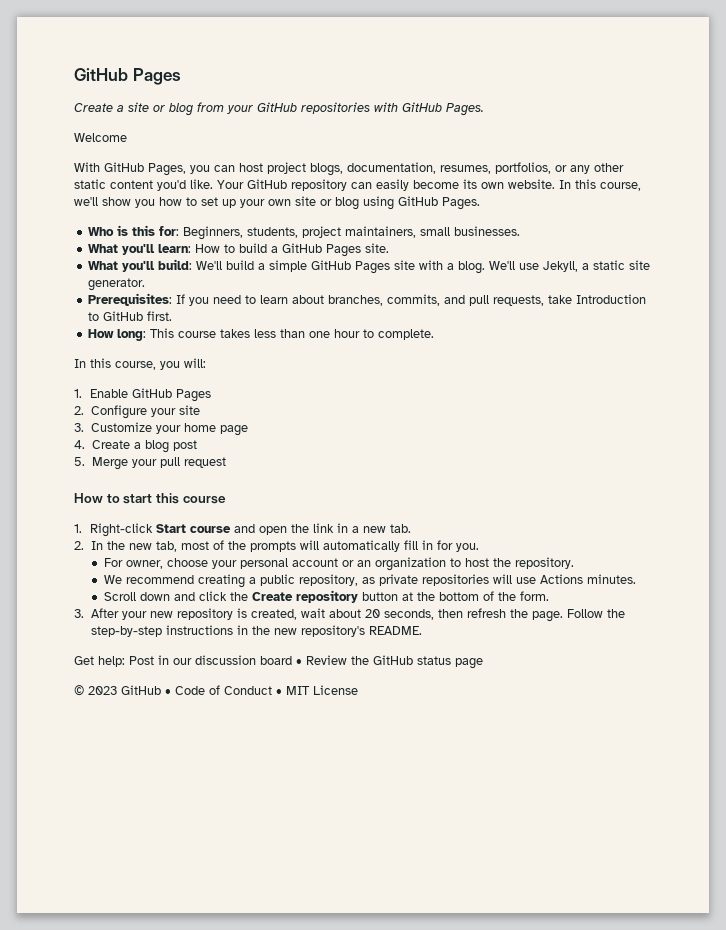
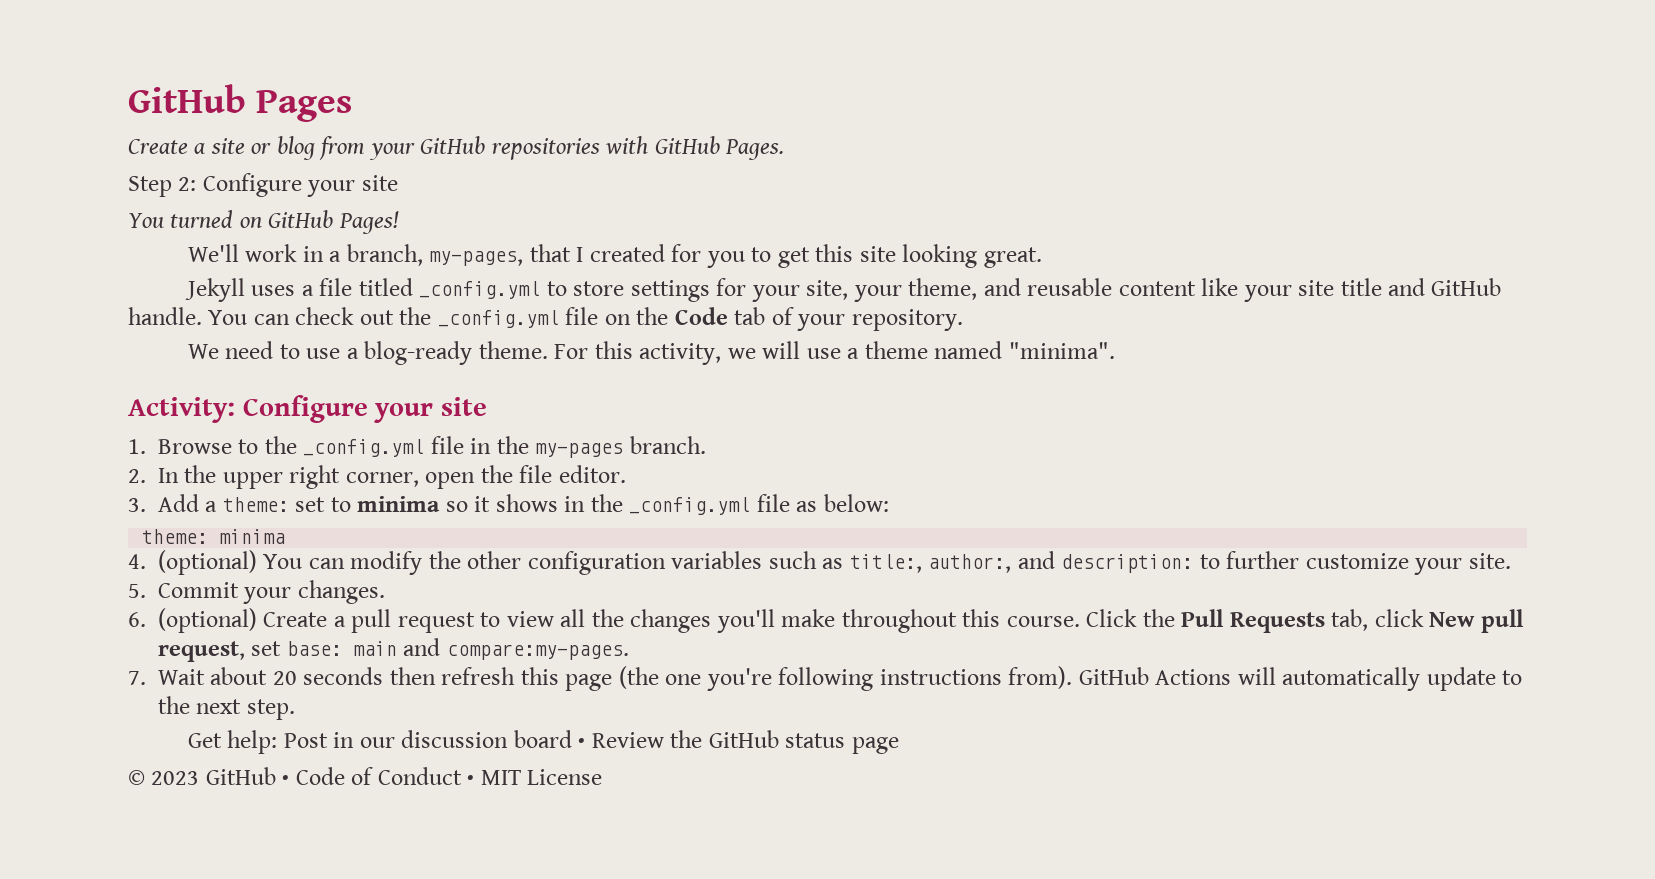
- Welcome
- With GitHub Pages, you can host project blogs, documentation, resumes, portfolios, or any other static content you'd like. Your GitHub repository can easily become its own website. In this course, we'll show you how to set up your own site or blog using GitHub Pages.
- Who is this for: Beginners, students, project maintainers, small businesses.
- What you'll learn: How to build a GitHub Pages site.
- What you'll build: We'll build a simple GitHub Pages site with a blog. We'll use Jekyll, a static site generator.
- Prerequisites: If you need to learn about branches, commits, and pull requests, take Introduction to GitHub first.
- How long: This course takes less than one hour to complete.
- In this course, you will:
- 1. Enable GitHub Pages
- 2. Configure your site
- 3. Customize your home page
- 4. Create a blog post
- 5. Merge your pull request
- How to start this course
- 1. Right-click Start course and open the link in a new tab.
- 2. In the new tab, most of the prompts will automatically fill in for you.
- For owner, choose your personal account or an organization to host the repository.
- We recommend creating a public repository, as private repositories will use Actions minutes.
- Scroll down and click the Create repository button at the bottom of the form.
- 3. After your new repository is created, wait about 20 seconds, then refresh the page. Follow the step-by-step instructions in the new repository's README.
+ Step 2: Configure your site
+ You turned on GitHub Pages!
+ We'll work in a branch, my-pages, that I created for you to get this site looking great.
+ Jekyll uses a file titled _config.yml to store settings for your site, your theme, and reusable content like your site title and GitHub handle. You can check out the _config.yml file on the Code tab of your repository.
+ We need to use a blog-ready theme. For this activity, we will use a theme named "minima".
+ Activity: Configure your site
+ 1. Browse to the _config.yml file in the my-pages branch.
+ 2. In the upper right corner, open the file editor.
+ 3. Add a theme: set to minima so it shows in the _config.yml file as below:
+ theme: minima
+ 4. (optional) You can modify the other configuration variables such as title:, author:, and description: to further customize your site.
+ 5. Commit your changes.
+ 6. (optional) Create a pull request to view all the changes you'll make throughout this course. Click the Pull Requests tab, click New pull request, set base: main and compare:my-pages.
+ 7. Wait about 20 seconds then refresh this page (the one you're following instructions from). GitHub Actions will automatically update to the next step.

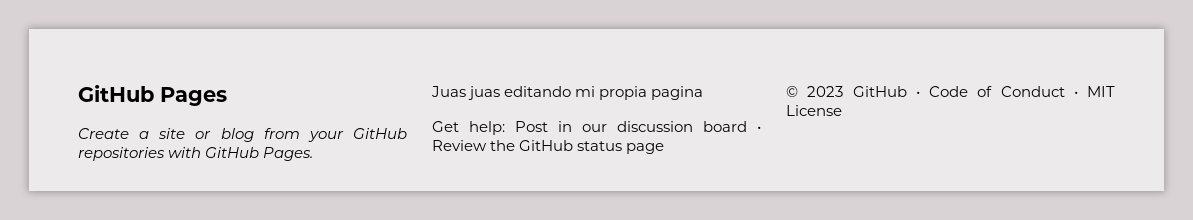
- Step 2: Configure your site
- You turned on GitHub Pages!
- We'll work in a branch, my-pages, that I created for you to get this site looking great.
- Jekyll uses a file titled _config.yml to store settings for your site, your theme, and reusable content like your site title and GitHub handle. You can check out the _config.yml file on the Code tab of your repository.
- We need to use a blog-ready theme. For this activity, we will use a theme named "minima".
- Activity: Configure your site
- 1. Browse to the _config.yml file in the my-pages branch.
- 2. In the upper right corner, open the file editor.
- 3. Add a theme: set to minima so it shows in the _config.yml file as below:
- theme: minima
- 4. (optional) You can modify the other configuration variables such as title:, author:, and description: to further customize your site.
- 5. Commit your changes.
- 6. (optional) Create a pull request to view all the changes you'll make throughout this course. Click the Pull Requests tab, click New pull request, set base: main and compare:my-pages.
- 7. Wait about 20 seconds then refresh this page (the one you're following instructions from). GitHub Actions will automatically update to the next step.
+ Juas juas editando mi propia pagina

